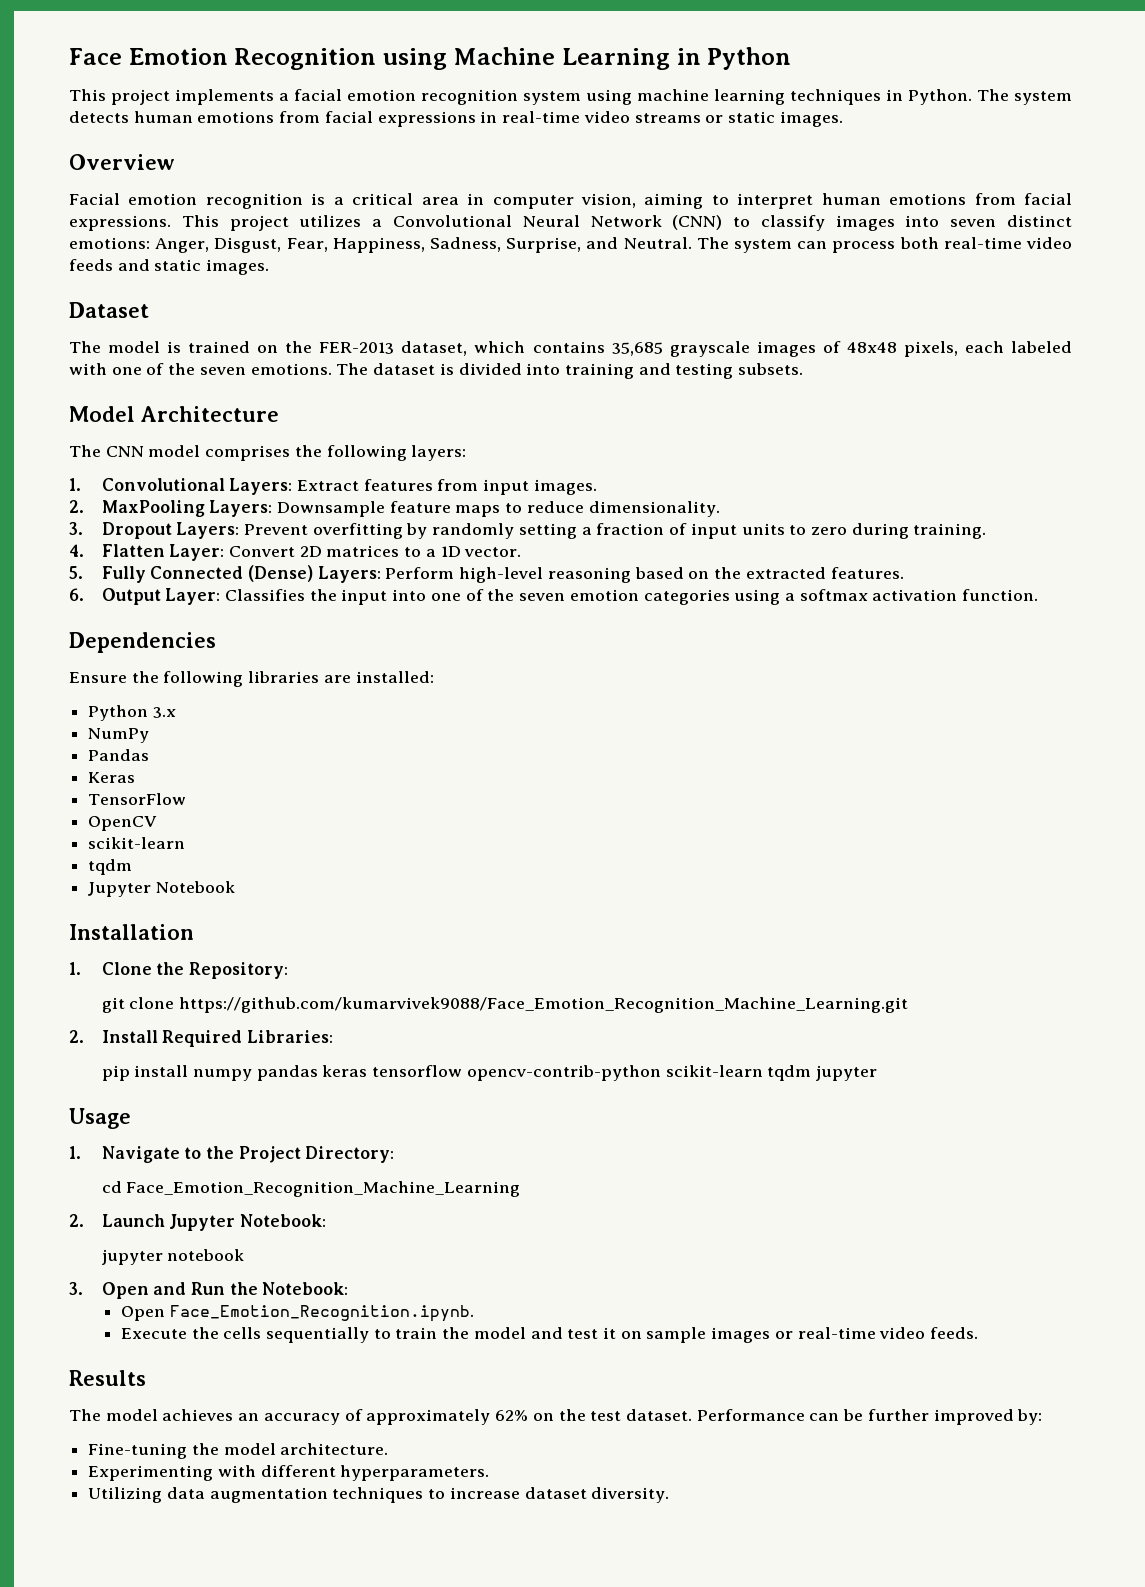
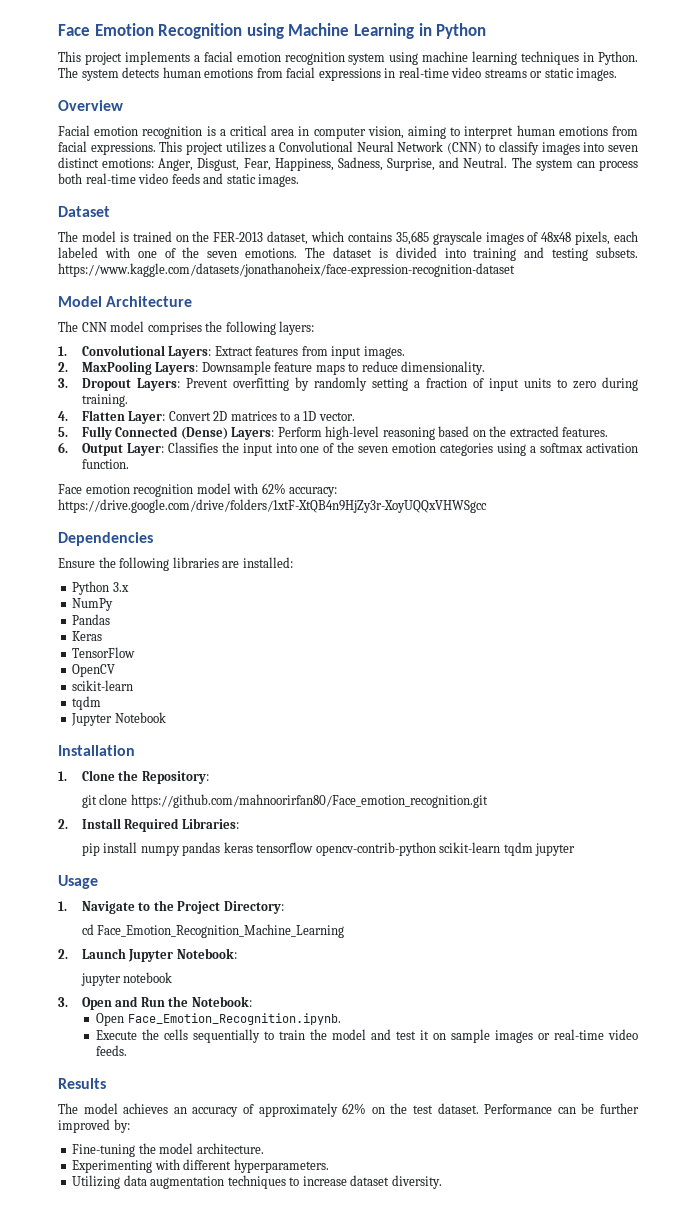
- The dataset is divided into training and testing subsets.
+ The dataset is divided into training and testing subsets. https://www.kaggle.com/datasets/jonathanoheix/face-expression-recognition-dataset
+ Face emotion recognition model with 62% accuracy: https://drive.google.com/drive/folders/1xtF-XtQB4n9HjZy3r-XoyUQQxVHWSgcc
- git clone https://github.com/kumarvivek9088/Face_Emotion_Recognition_Machine_Learning.git
+ git clone https://github.com/mahnoorirfan80/Face_emotion_recognition.git

